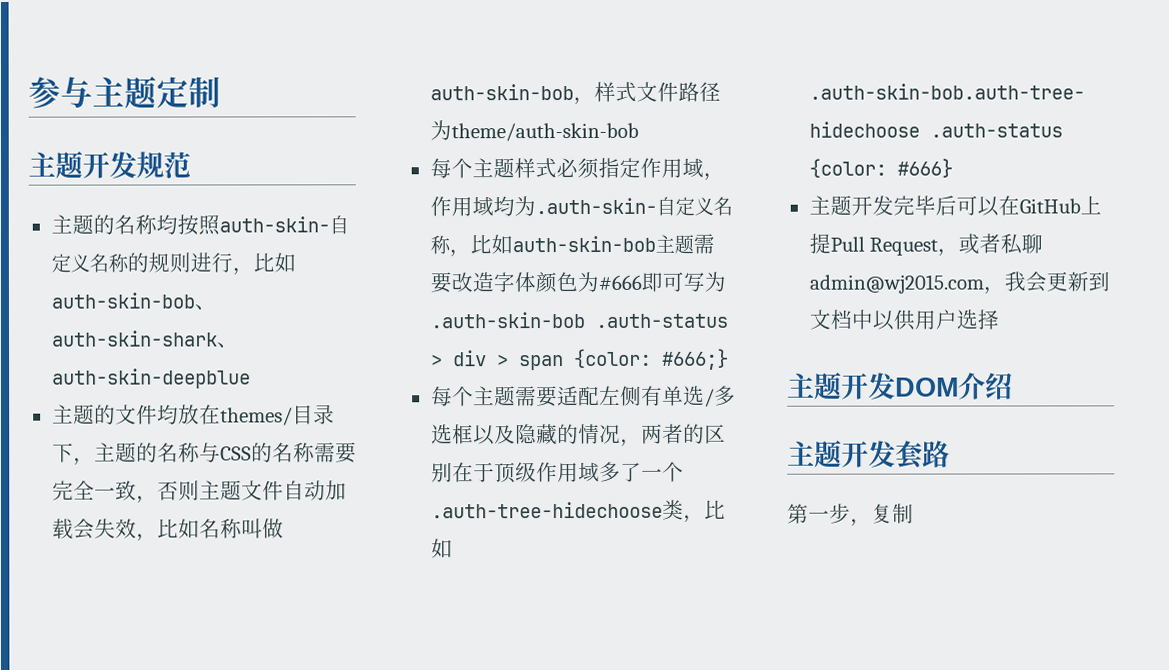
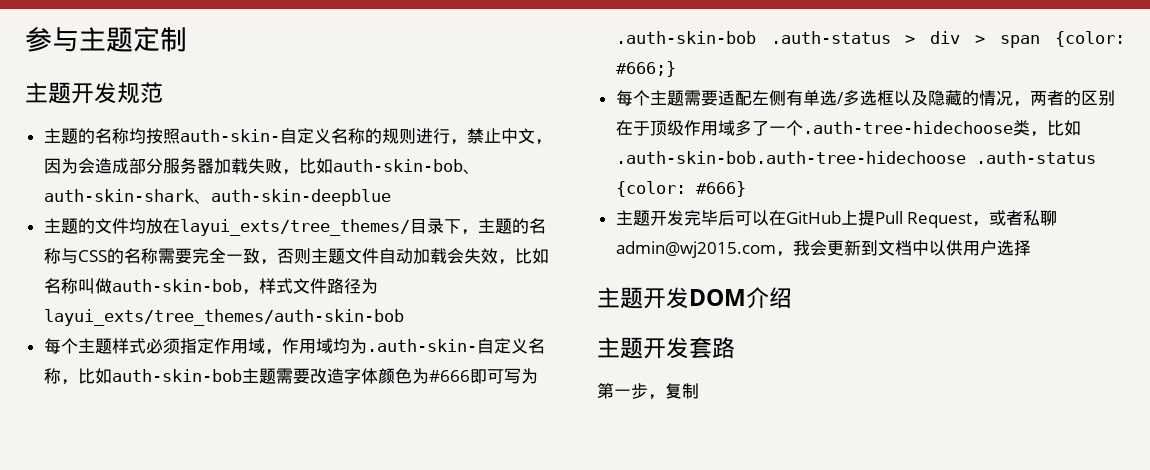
- 主题的名称均按照auth-skin-自定义名称的规则进行，比如auth-skin-bob、auth-skin-shark、auth-skin-deepblue
+ 主题的名称均按照auth-skin-自定义名称的规则进行，禁止中文，因为会造成部分服务器加载失败，比如auth-skin-bob、auth-skin-shark、auth-skin-deepblue
- 主题的文件均放在themes/目录下，主题的名称与CSS的名称需要完全一致，否则主题文件自动加载会失效，比如名称叫做auth-skin-bob，样式文件路径为theme/auth-skin-bob
+ 主题的文件均放在layui_exts/tree_themes/目录下，主题的名称与CSS的名称需要完全一致，否则主题文件自动加载会失效，比如名称叫做auth-skin-bob，样式文件路径为layui_exts/tree_themes/auth-skin-bob

